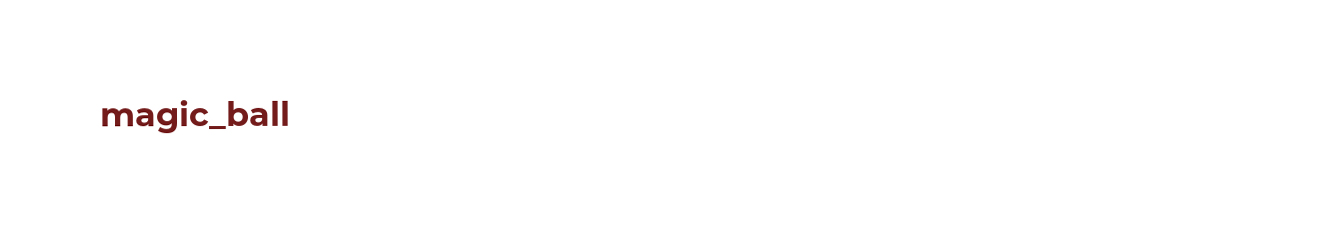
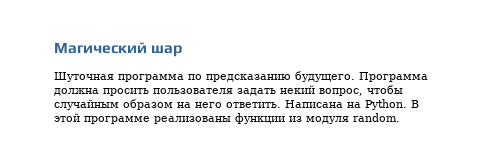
- magic_ball
+ Магический шар
+ Шуточная программа по предсказанию будущего. Программа должна просить пользователя задать некий вопрос, чтобы случайным образом на него ответить. Написана на Python. В этой программе реализованы функции из модуля random.

